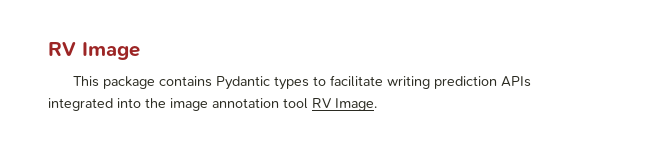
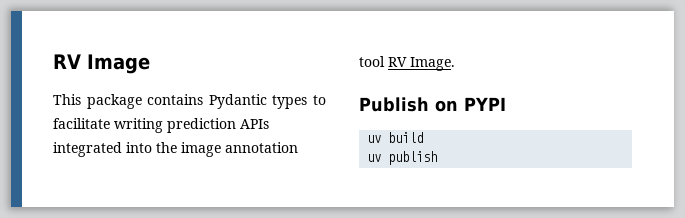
+ Publish on PYPI
+ uv build
+ uv publish

